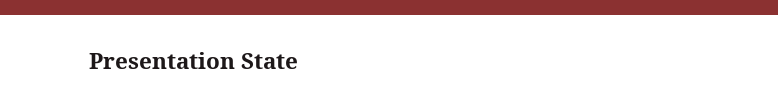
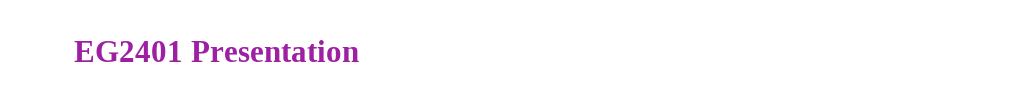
- Presentation State
+ EG2401 Presentation

